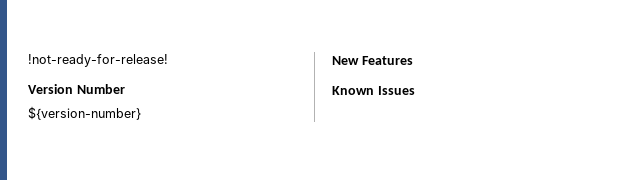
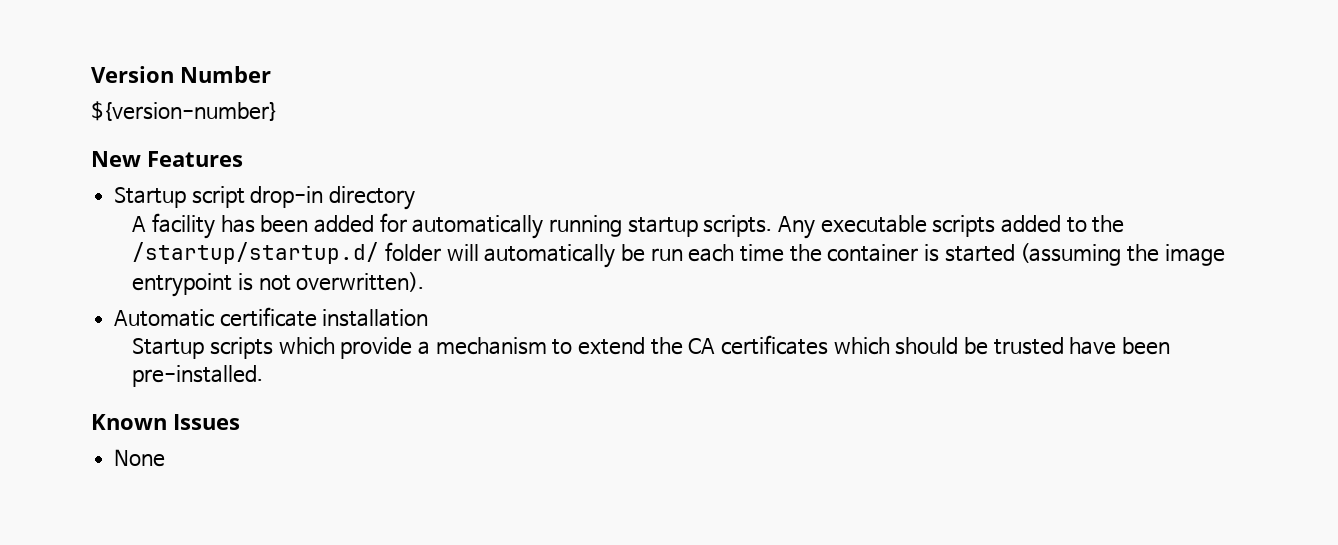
- !not-ready-for-release!
+ Startup script drop-in directory
+ A facility has been added for automatically running startup scripts. Any executable scripts added to the /startup/startup.d/ folder will automatically be run each time the container is started (assuming the image entrypoint is not overwritten).
+ Automatic certificate installation
+ Startup scripts which provide a mechanism to extend the CA certificates which should be trusted have been pre-installed.
+ None

